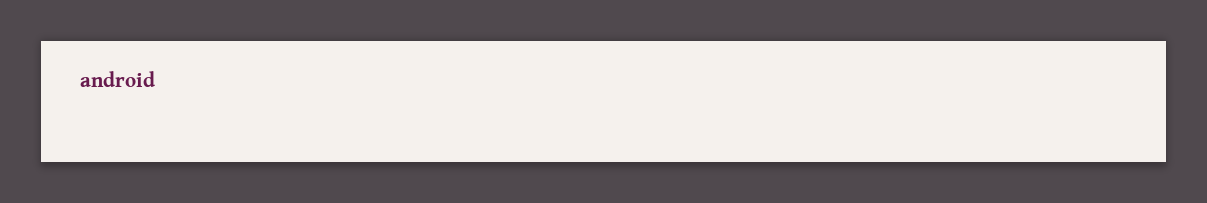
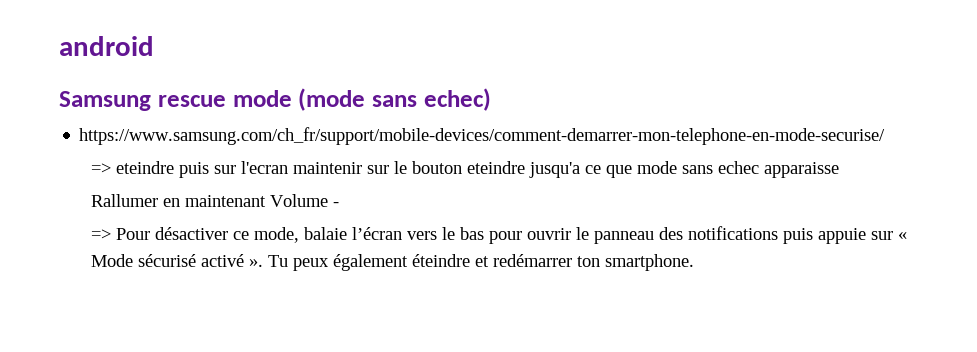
+ Samsung rescue mode (mode sans echec)
+ https://www.samsung.com/ch_fr/support/mobile-devices/comment-demarrer-mon-telephone-en-mode-securise/
+ => eteindre puis sur l'ecran maintenir sur le bouton eteindre jusqu'a ce que mode sans echec apparaisse
+ Rallumer en maintenant Volume -
+ => Pour désactiver ce mode, balaie l’écran vers le bas pour ouvrir le panneau des notifications puis appuie sur « Mode sécurisé activé ». Tu peux également éteindre et redémarrer ton smartphone.

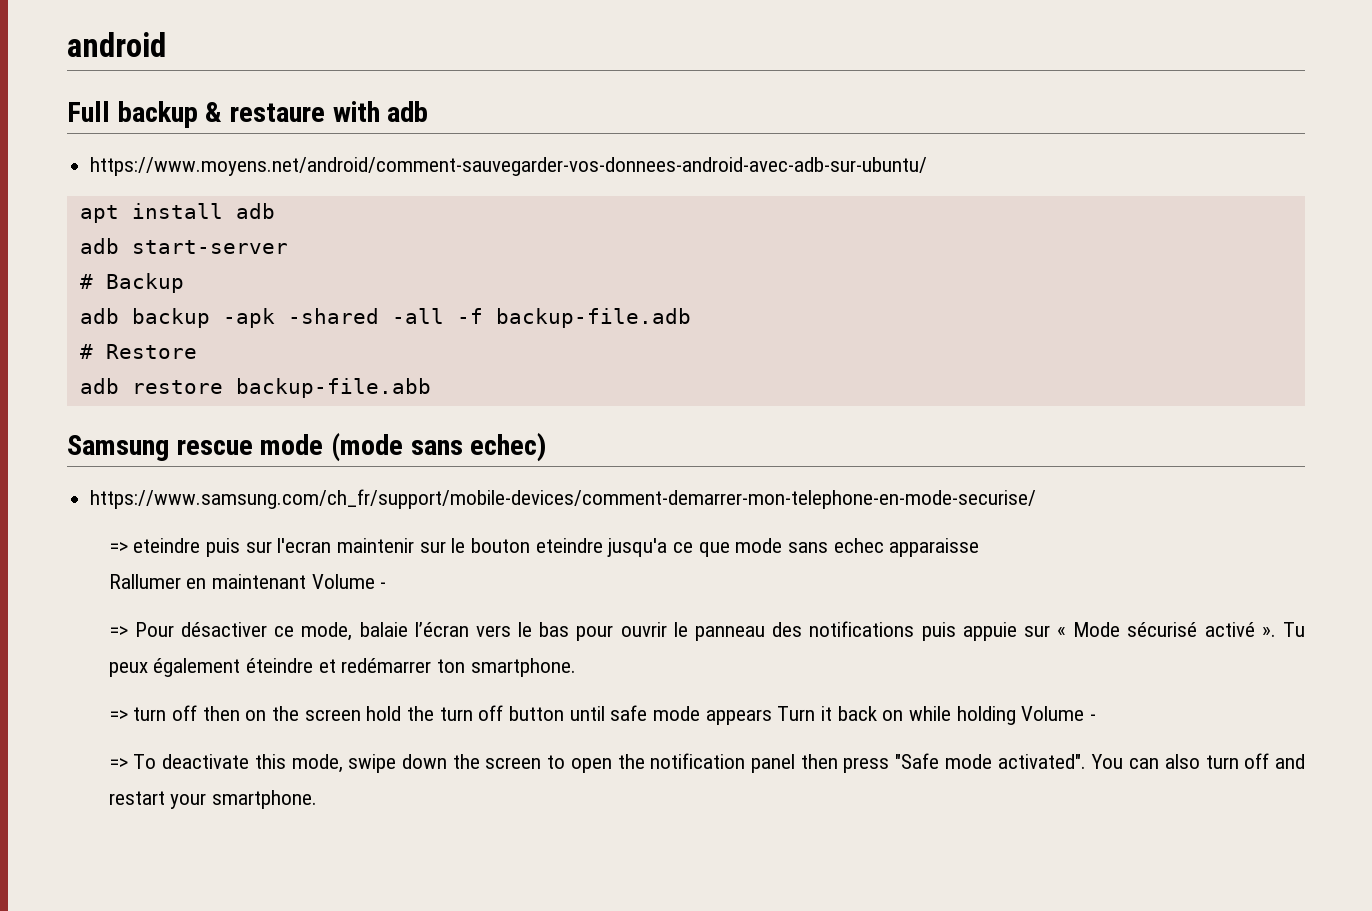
+ Full backup & restaure with adb
+ https://www.moyens.net/android/comment-sauvegarder-vos-donnees-android-avec-adb-sur-ubuntu/
+ apt install adb
+ adb start-server
+ # Backup
+ adb backup -apk -shared -all -f backup-file.adb
+ # Restore
+ adb restore backup-file.abb
+ => turn off then on the screen hold the turn off button until safe mode appears Turn it back on while holding Volume -
+ => To deactivate this mode, swipe down the screen to open the notification panel then press "Safe mode activated". You can also turn off and restart your smartphone.

